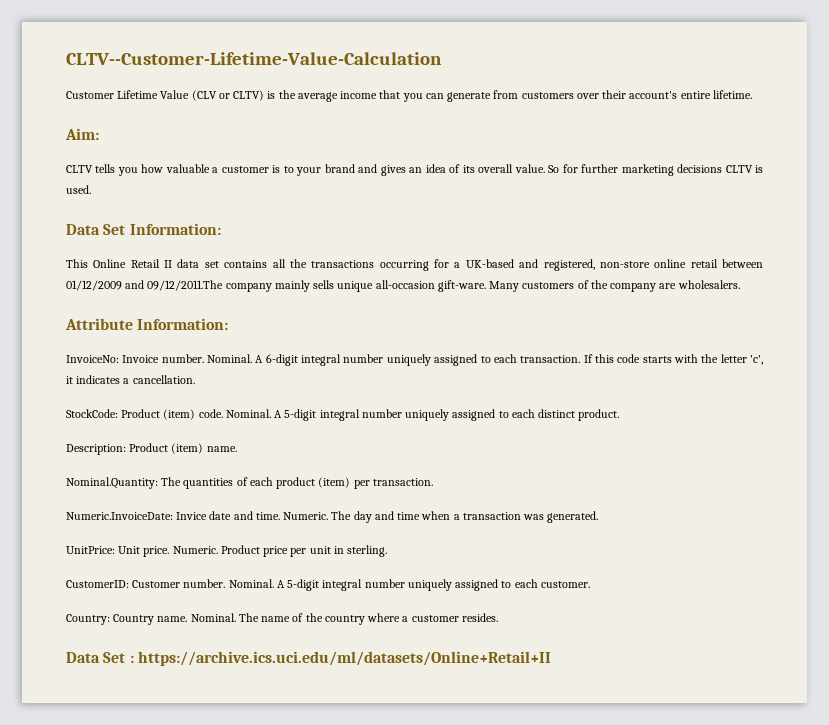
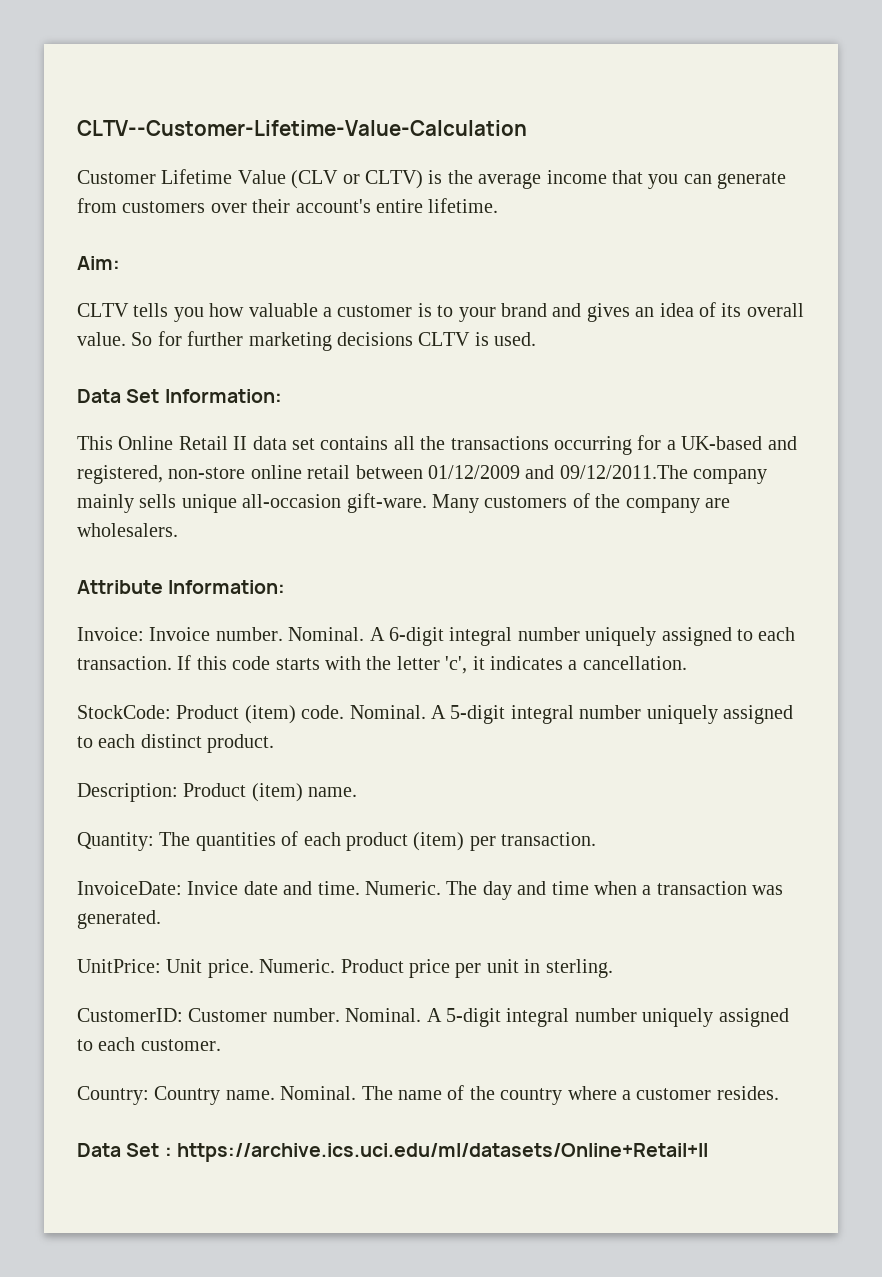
- InvoiceNo: Invoice number.
+ Invoice: Invoice number.
- Nominal.Quantity: The quantities of each product (item) per transaction.
+ Quantity: The quantities of each product (item) per transaction.
- Numeric.InvoiceDate: Invice date and time.
+ InvoiceDate: Invice date and time.

